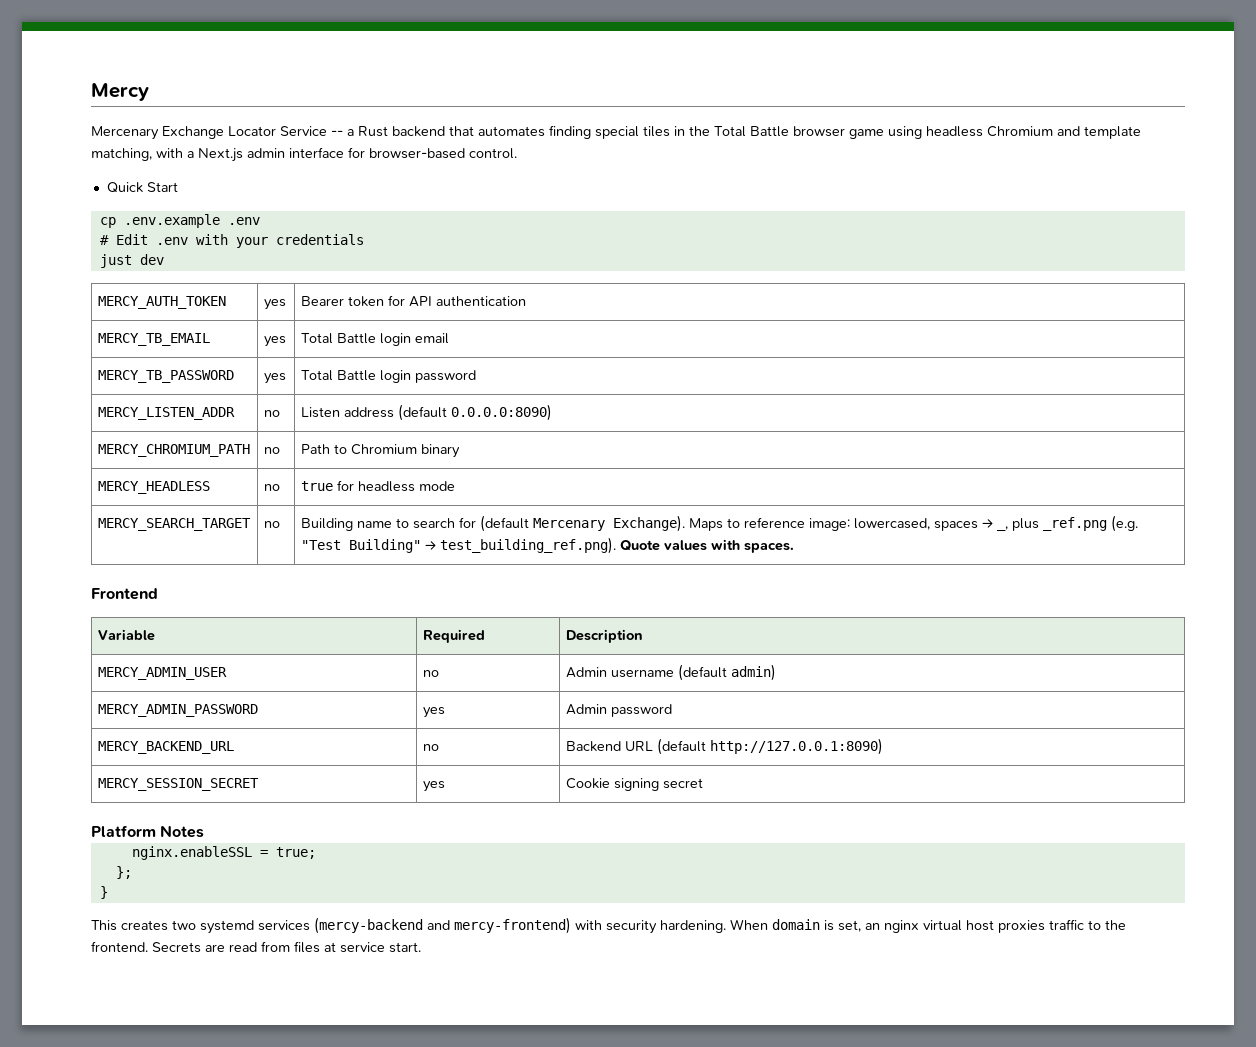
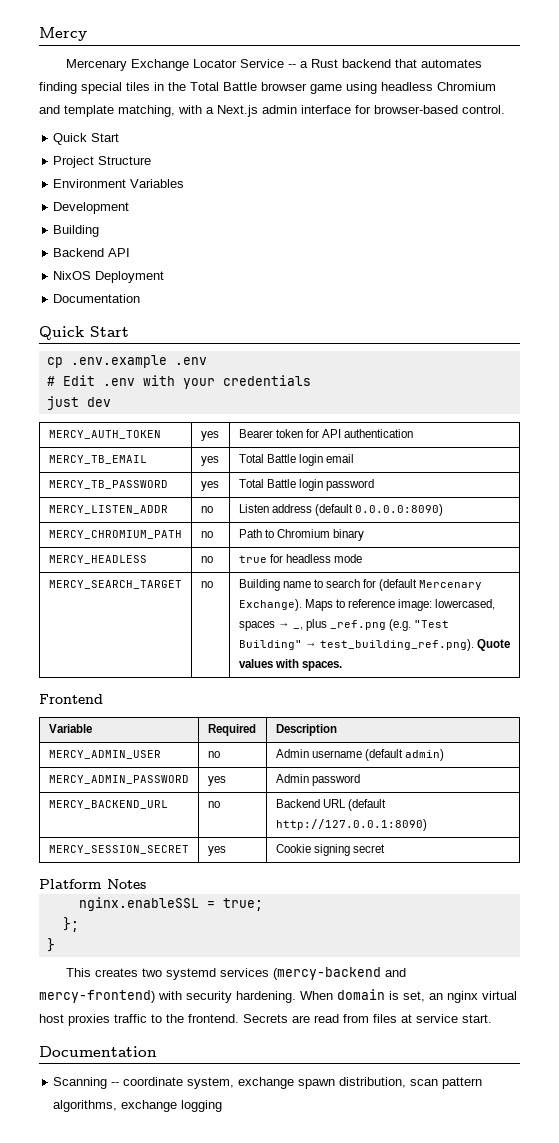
+ Project Structure
+ Environment Variables
+ Development
+ Building
+ Backend API
+ NixOS Deployment
+ Documentation
+ Quick Start
  Secrets are read from files at service start.
+ Documentation
+ Scanning -- coordinate system, exchange spawn distribution, scan pattern algorithms, exchange logging

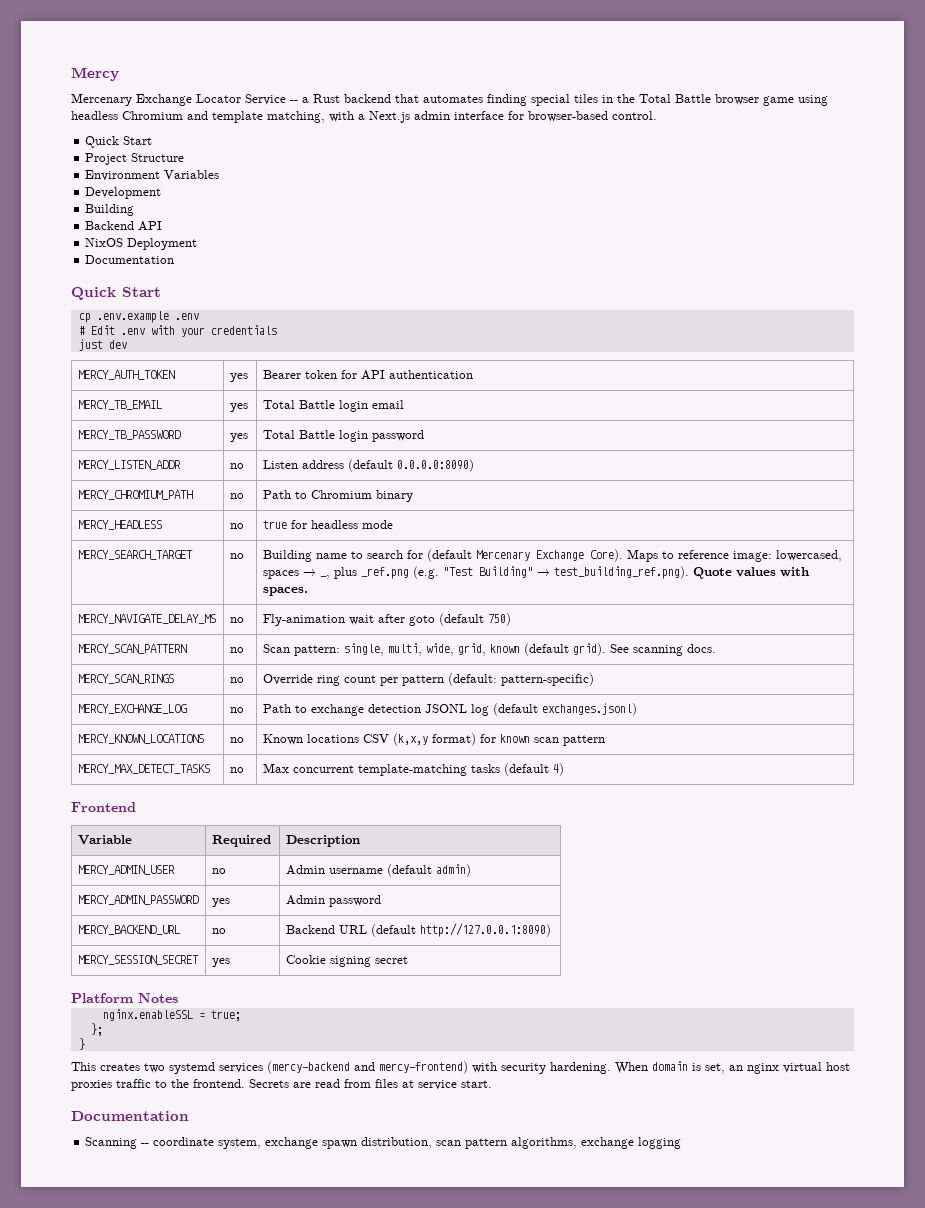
- MERCY_SEARCH_TARGET | no | Building name to search for (default Mercenary Exchange). Maps to reference image: lowercased, spaces → _, plus _ref.png (e.g. "Test Building" → test_building_ref.png). Quote values with spaces.
+ MERCY_SEARCH_TARGET | no | Building name to search for (default Mercenary Exchange Core). Maps to reference image: lowercased, spaces → _, plus _ref.png (e.g. "Test Building" → test_building_ref.png). Quote values with spaces.
+ MERCY_NAVIGATE_DELAY_MS | no | Fly-animation wait after goto (default 750)
+ MERCY_SCAN_PATTERN | no | Scan pattern: single, multi, wide, grid, known (default grid). See scanning docs.
+ MERCY_SCAN_RINGS | no | Override ring count per pattern (default: pattern-specific)
+ MERCY_EXCHANGE_LOG | no | Path to exchange detection JSONL log (default exchanges.jsonl)
+ MERCY_KNOWN_LOCATIONS | no | Known locations CSV (k,x,y format) for known scan pattern
+ MERCY_MAX_DETECT_TASKS | no | Max concurrent template-matching tasks (default 4)

